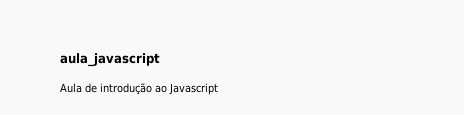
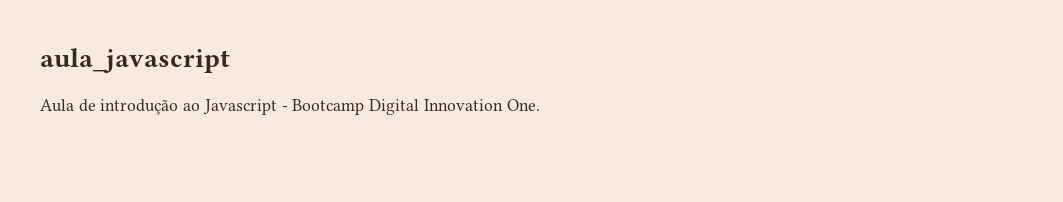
- Aula de introdução ao Javascript
+ Aula de introdução ao Javascript - Bootcamp Digital Innovation One.

